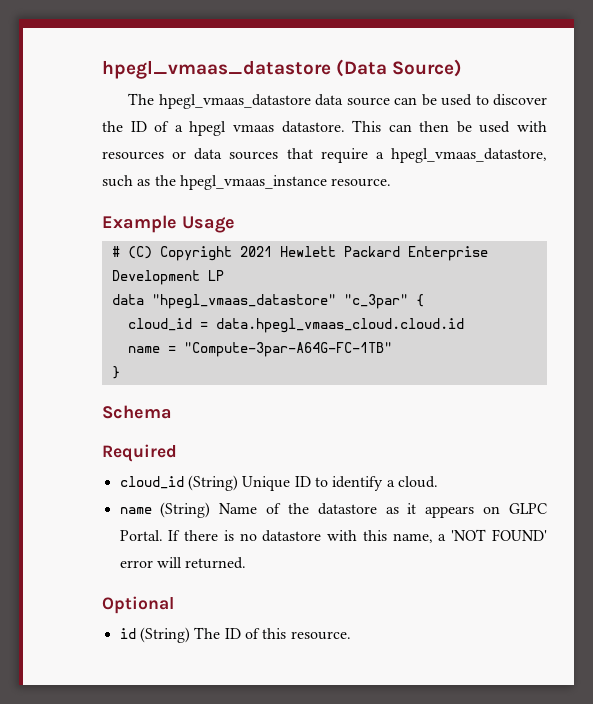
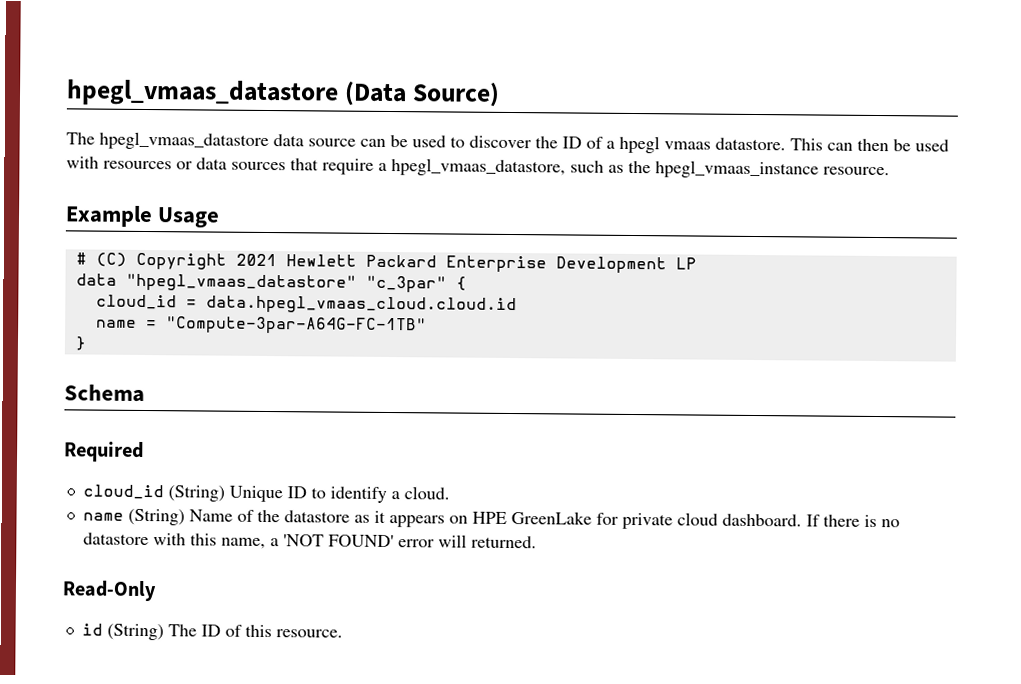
- name (String) Name of the datastore as it appears on GLPC Portal.
+ name (String) Name of the datastore as it appears on HPE GreenLake for private cloud dashboard.
- Optional
+ Read-Only

